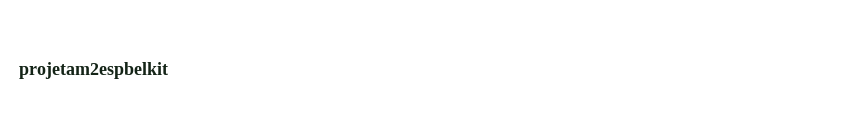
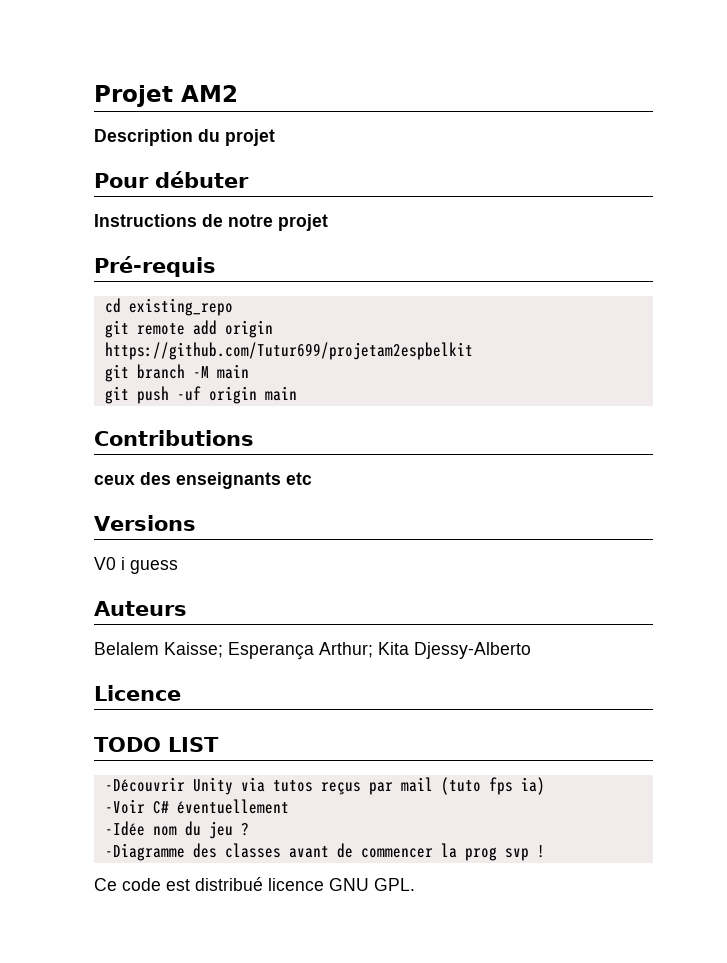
- projetam2espbelkit
+ Projet AM2
+ Description du projet
+ Pour débuter
+ Instructions de notre projet
+ Pré-requis
+ cd existing_repo
+ git remote add origin https://github.com/Tutur699/projetam2espbelkit
+ git branch -M main
+ git push -uf origin main
+ Contributions
+ ceux des enseignants etc
+ Versions
+ V0 i guess
+ Auteurs
+ Belalem Kaisse; Esperança Arthur; Kita Djessy-Alberto
+ Licence
+ TODO LIST
+ -Découvrir Unity via tutos reçus par mail (tuto fps ia)
+ -Voir C# éventuellement
+ -Idée nom du jeu ?
+ -Diagramme des classes avant de commencer la prog svp !
+ Ce code est distribué licence GNU GPL.

